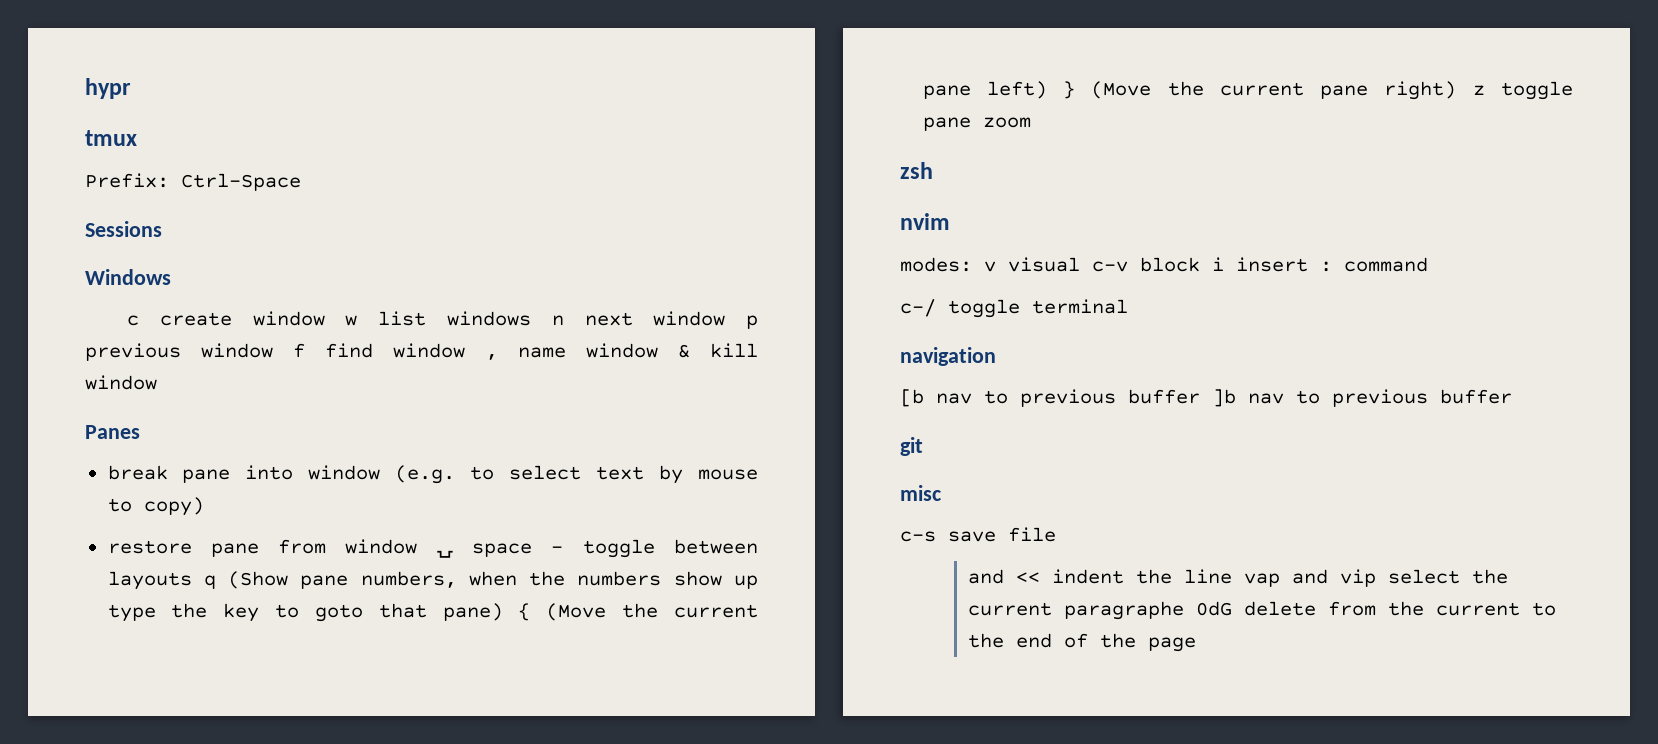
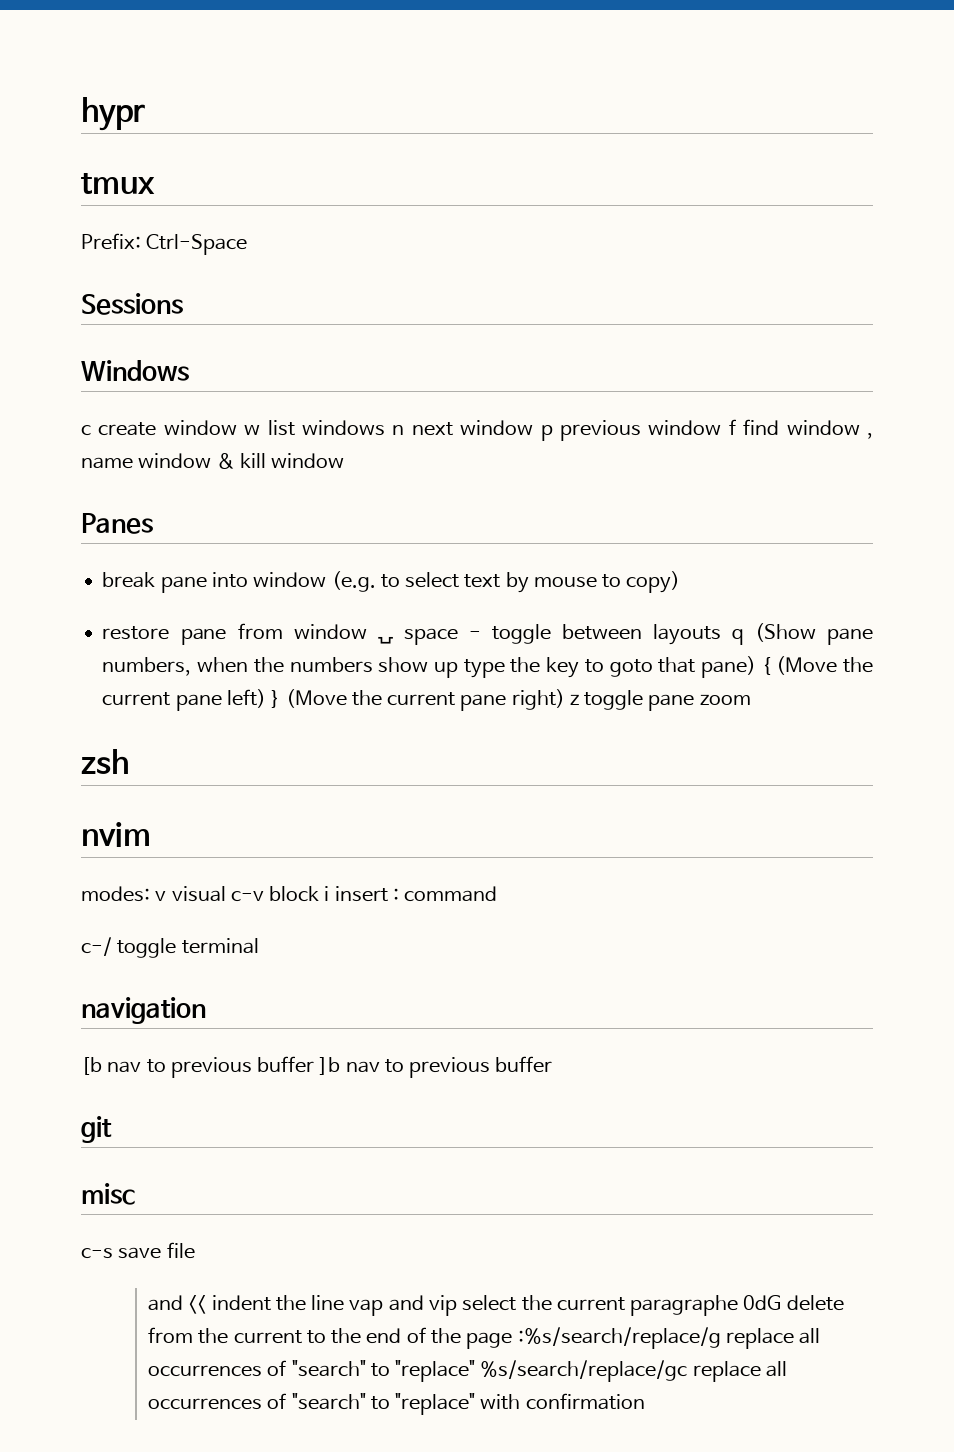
- and << indent the line vap and vip select the current paragraphe 0dG delete from the current to the end of the page
+ and << indent the line vap and vip select the current paragraphe 0dG delete from the current to the end of the page :%s/search/replace/g replace all occurrences of "search" to "replace" %s/search/replace/gc replace all occurrences of "search" to "replace" with confirmation

